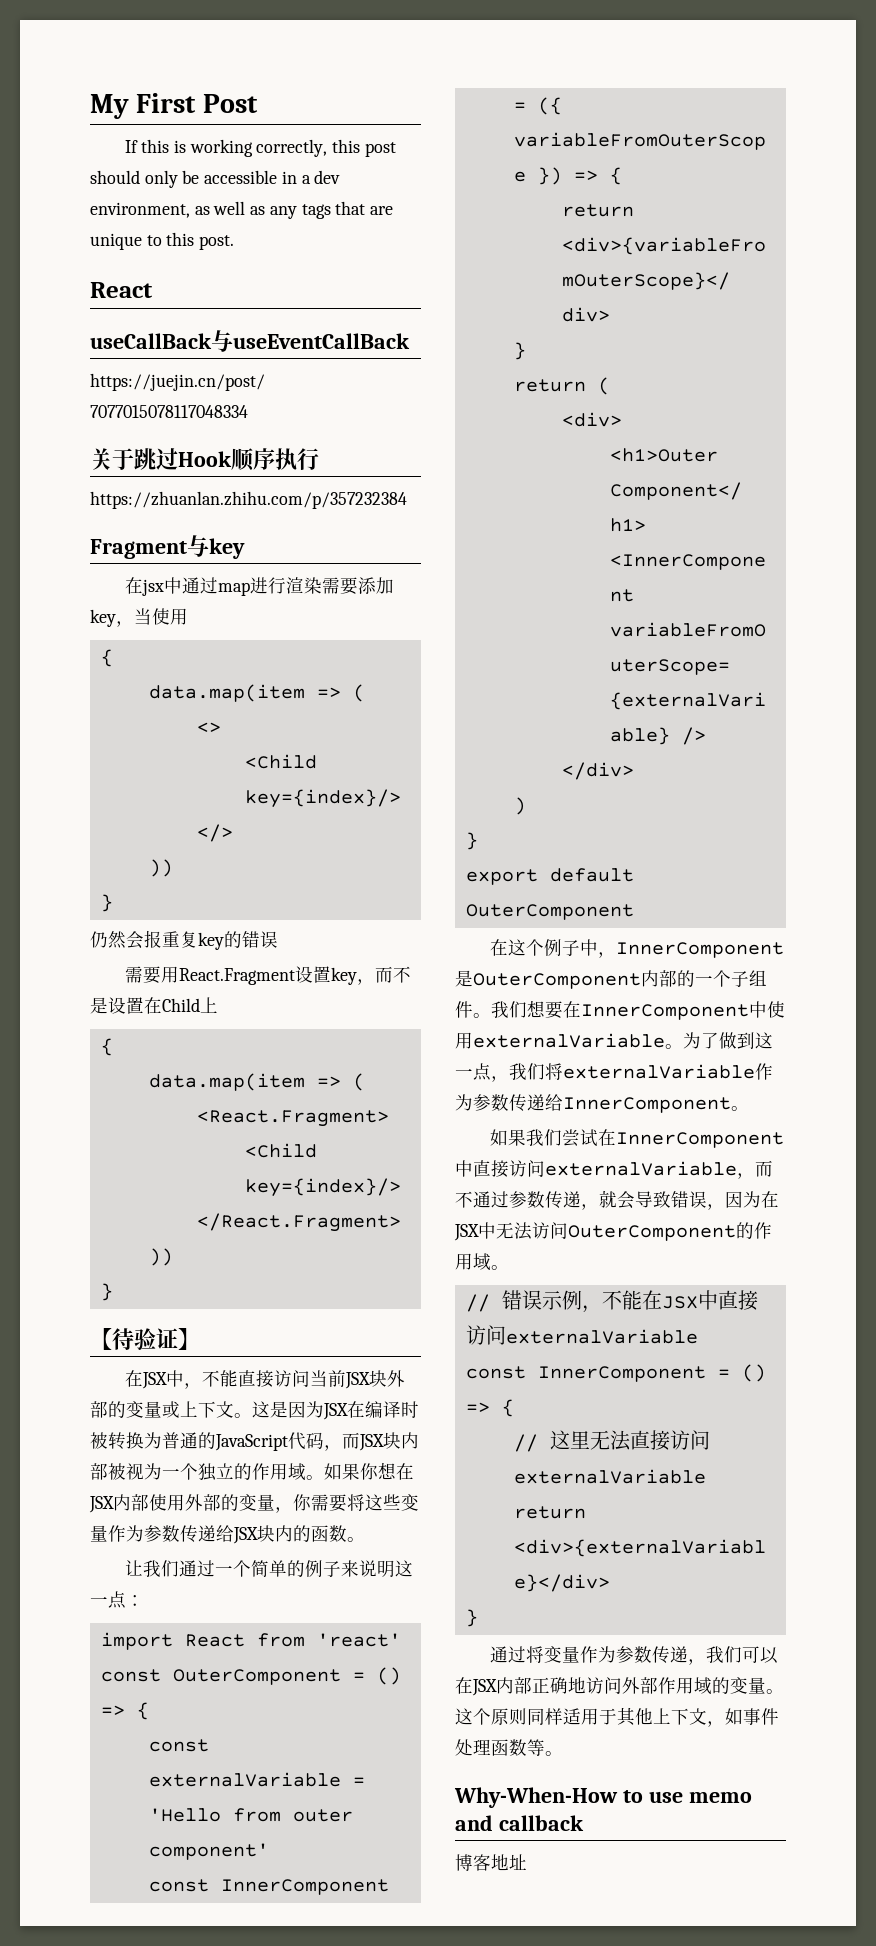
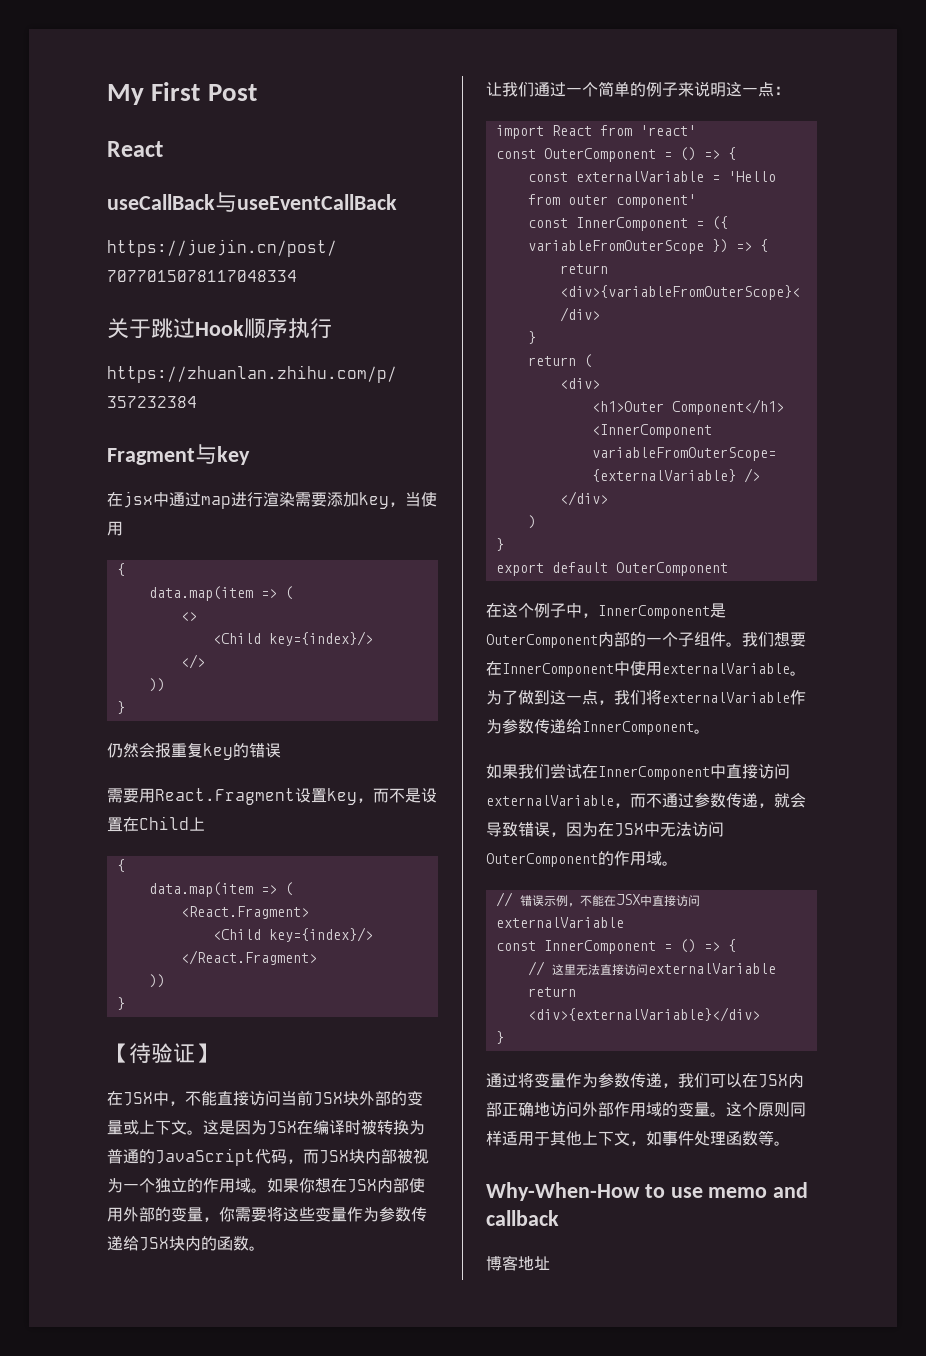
- If this is working correctly, this post should only be accessible in a dev environment, as well as any tags that are unique to this post.

